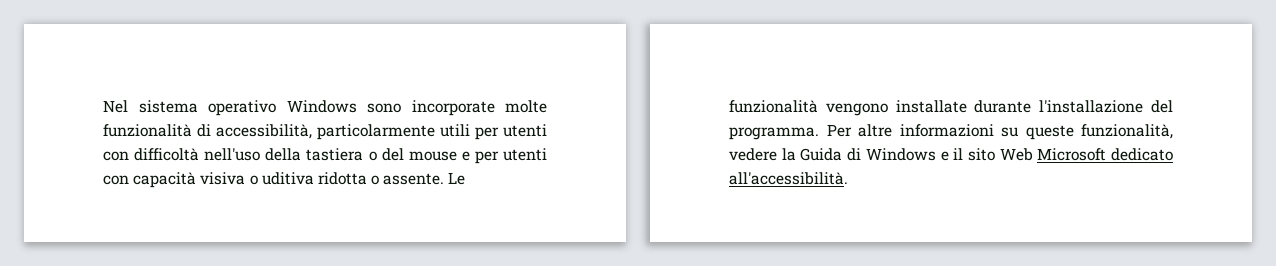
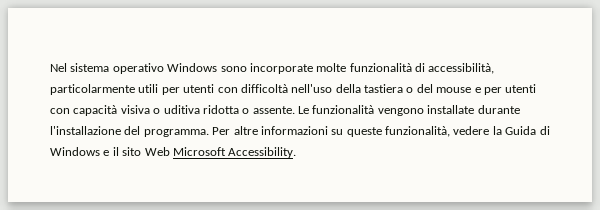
- Per altre informazioni su queste funzionalità, vedere la Guida di Windows e il sito Web Microsoft dedicato all'accessibilità.
+ Per altre informazioni su queste funzionalità, vedere la Guida di Windows e il sito Web Microsoft Accessibility.

